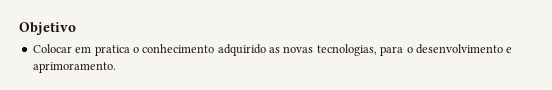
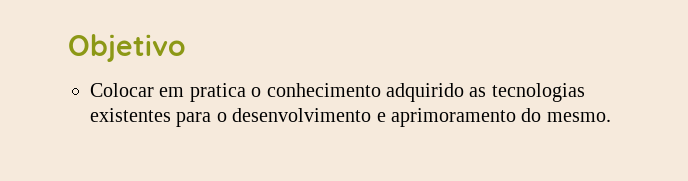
- Colocar em pratica o conhecimento adquirido as novas tecnologias, para o desenvolvimento e aprimoramento.
+ Colocar em pratica o conhecimento adquirido as tecnologias existentes para o desenvolvimento e aprimoramento do mesmo.

